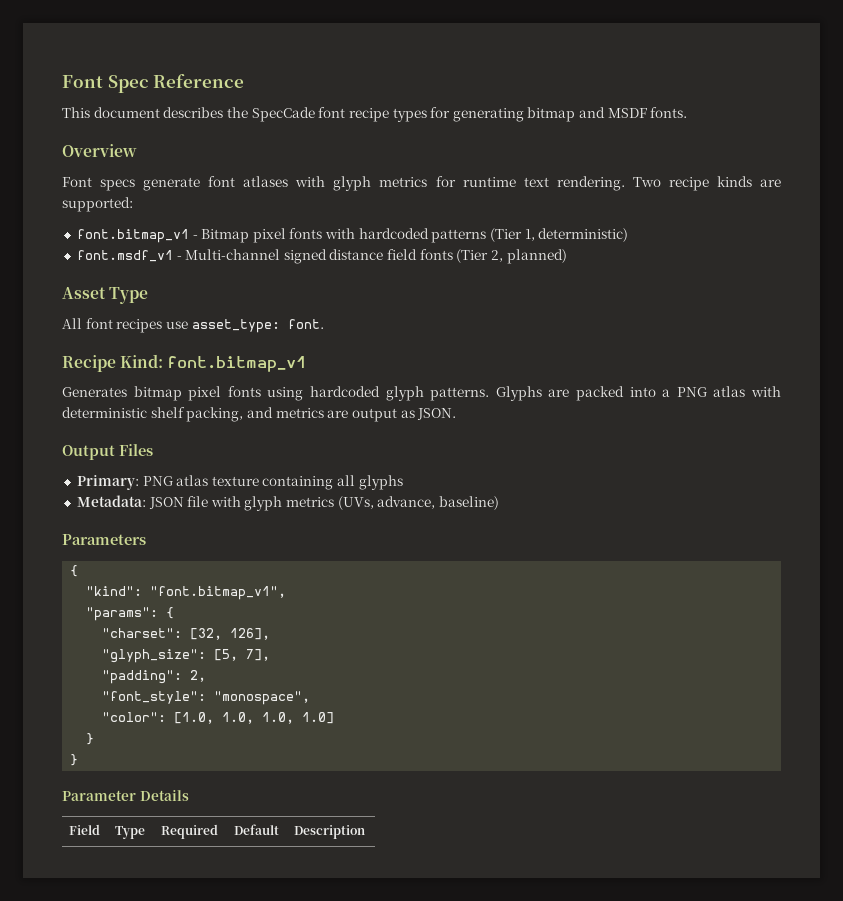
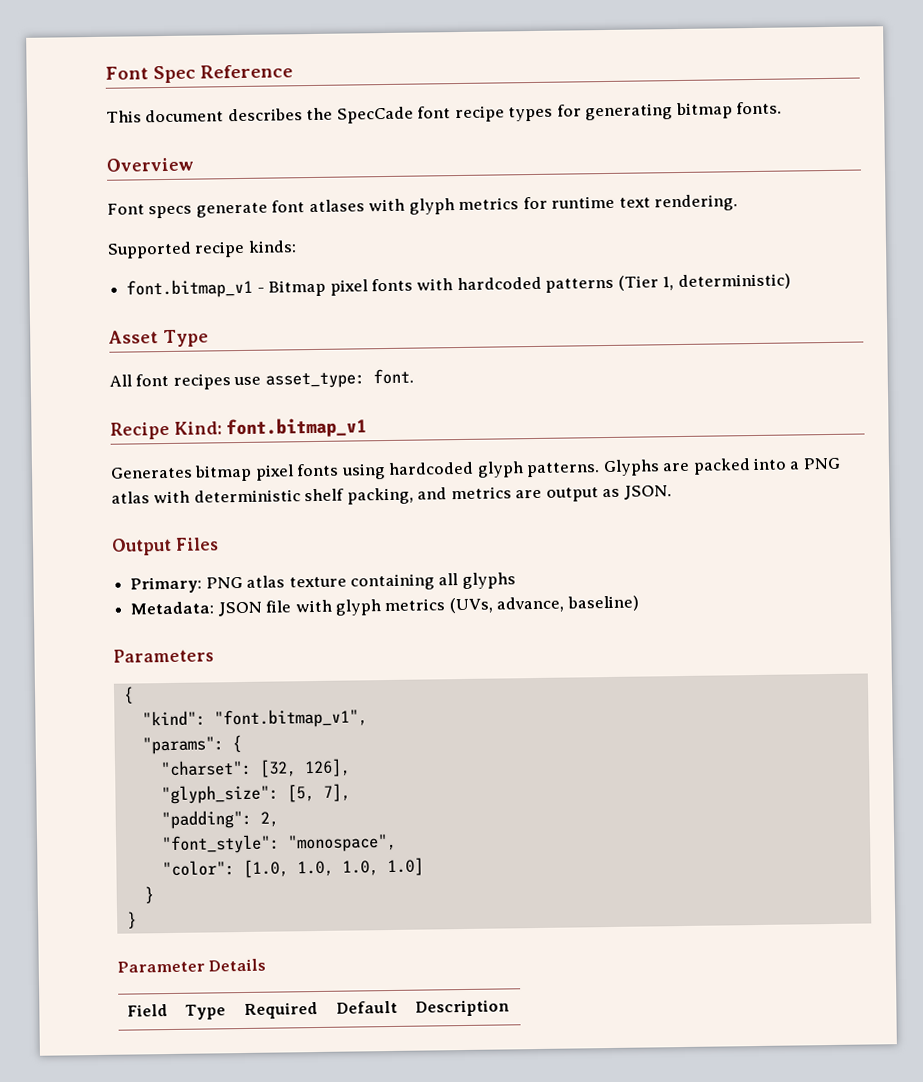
- This document describes the SpecCade font recipe types for generating bitmap and MSDF fonts.
+ This document describes the SpecCade font recipe types for generating bitmap fonts.
- Font specs generate font atlases with glyph metrics for runtime text rendering. Two recipe kinds are supported:
+ Font specs generate font atlases with glyph metrics for runtime text rendering.
+ Supported recipe kinds:
- font.msdf_v1 - Multi-channel signed distance field fonts (Tier 2, planned)

